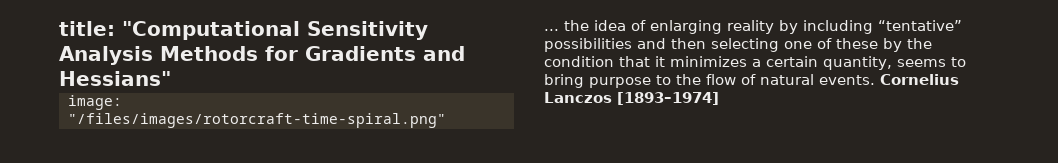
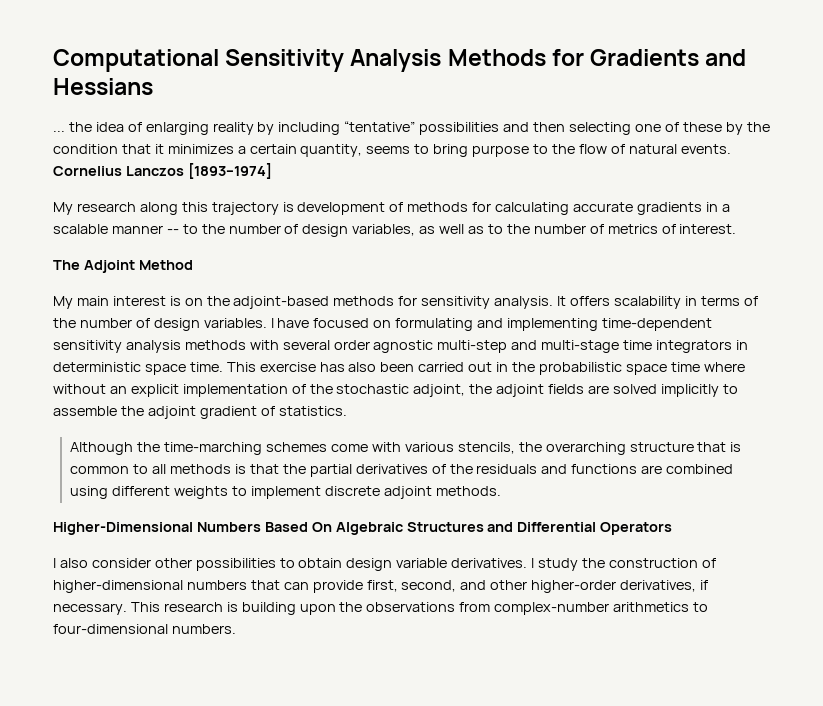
- title: "Computational Sensitivity Analysis Methods for Gradients and Hessians"
- image: "/files/images/rotorcraft-time-spiral.png"
+ Computational Sensitivity Analysis Methods for Gradients and Hessians
+ My research along this trajectory is development of methods for calculating accurate gradients in a scalable manner -- to the number of design variables, as well as to the number of metrics of interest.
+ The Adjoint Method
+ My main interest is on the adjoint-based methods for sensitivity analysis. It offers scalability in terms of the number of design variables. I have focused on formulating and implementing time-dependent sensitivity analysis methods with several order agnostic multi-step and multi-stage time integrators in deterministic space time. This exercise has also been carried out in the probabilistic space time where without an explicit implementation of the stochastic adjoint, the adjoint fields are solved implicitly to assemble the adjoint gradient of statistics.
+ Although the time-marching schemes come with various stencils, the overarching structure that is common to all methods is that the partial derivatives of the residuals and functions are combined using different weights to implement discrete adjoint methods.
+ Higher-Dimensional Numbers Based On Algebraic Structures and Differential Operators
+ I also consider other possibilities to obtain design variable derivatives. I study the construction of higher-dimensional numbers that can provide first, second, and other higher-order derivatives, if necessary. This research is building upon the observations from complex-number arithmetics to four-dimensional numbers.

